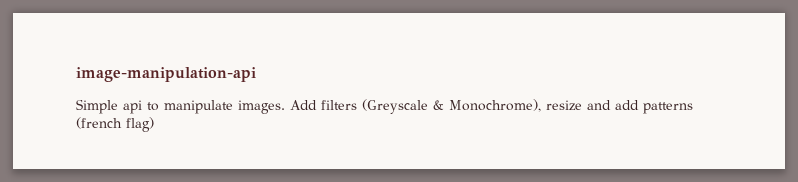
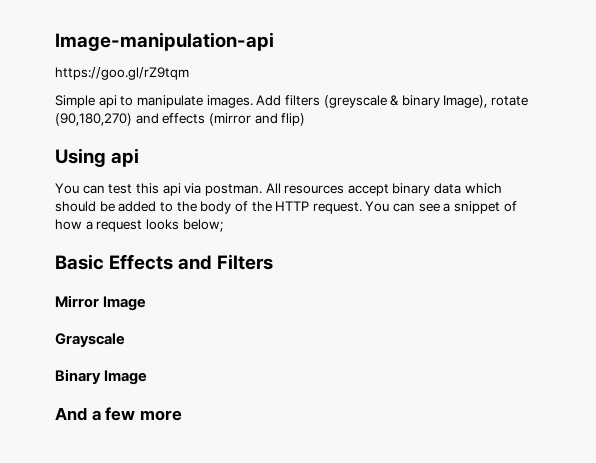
- image-manipulation-api
+ Image-manipulation-api
+ https://goo.gl/rZ9tqm
- Add filters (Greyscale & Monochrome), resize and add patterns (french flag)
+ Add filters (greyscale & binary Image), rotate (90,180,270) and effects (mirror and flip)
+ Using api
+ You can test this api via postman. All resources accept binary data which should be added to the body of the HTTP request. You can see a snippet of how a request looks below;
+ Basic Effects and Filters
+ Mirror Image
+ Grayscale
+ Binary Image
+ And a few more

